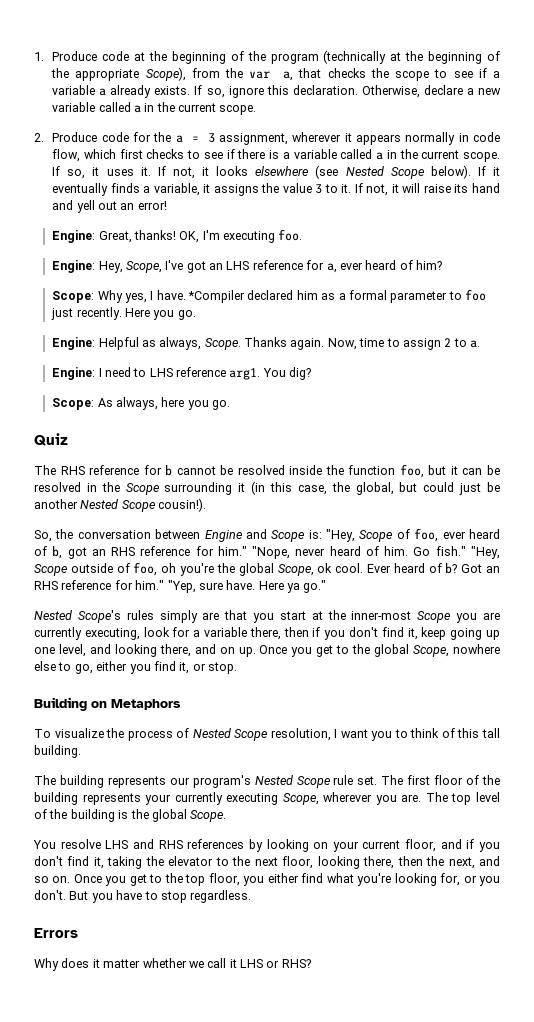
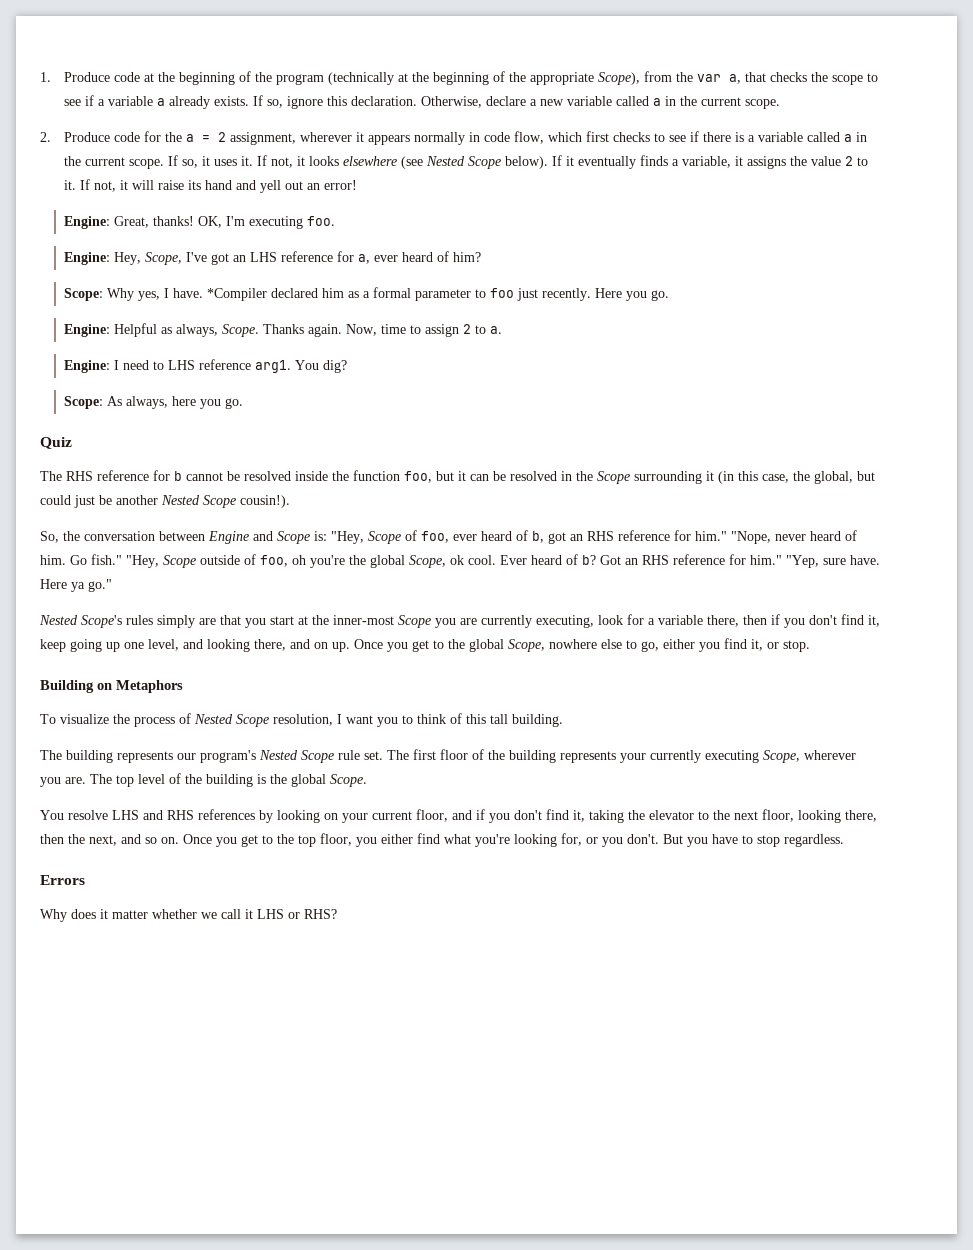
- 2. Produce code for the a = 3 assignment, wherever it appears normally in code flow, which first checks to see if there is a variable called a in the current scope.
+ 2. Produce code for the a = 2 assignment, wherever it appears normally in code flow, which first checks to see if there is a variable called a in the current scope.
- If it eventually finds a variable, it assigns the value 3 to it.
+ If it eventually finds a variable, it assigns the value 2 to it.

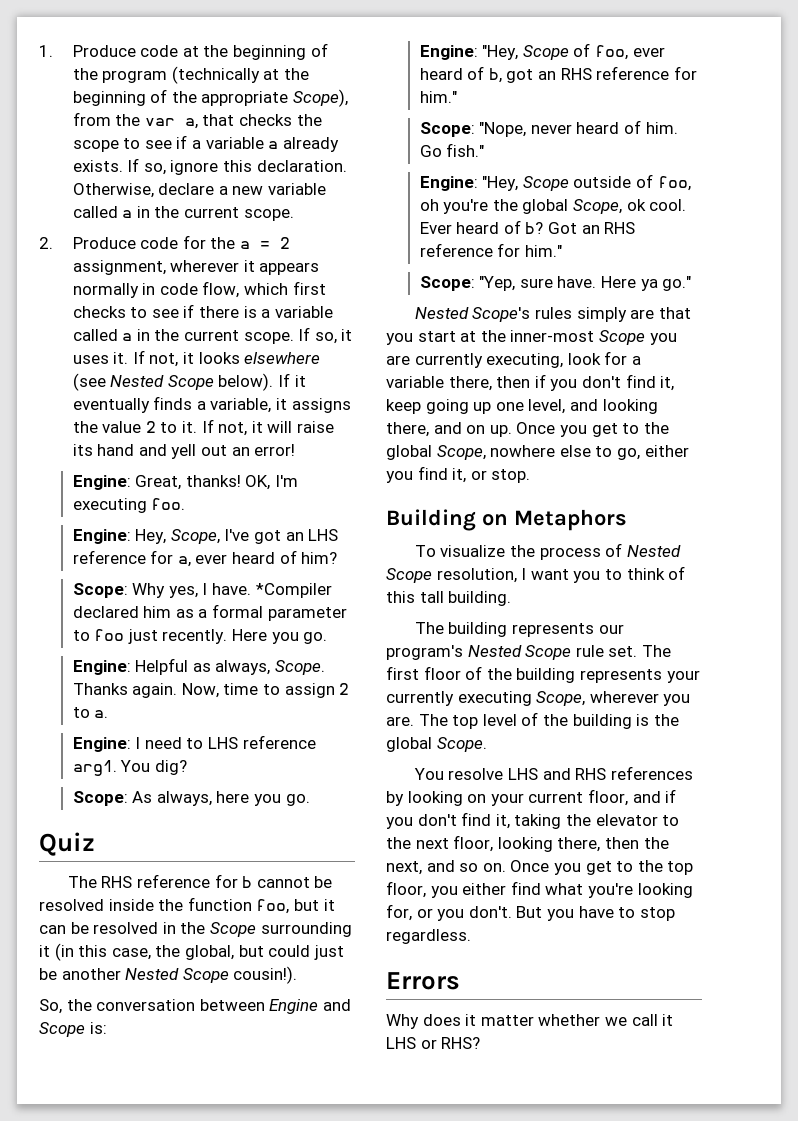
- So, the conversation between Engine and Scope is: "Hey, Scope of foo, ever heard of b, got an RHS reference for him." "Nope, never heard of him.
+ So, the conversation between Engine and Scope is:
+ Engine: "Hey, Scope of foo, ever heard of b, got an RHS reference for him."
+ Scope: "Nope, never heard of him.
- Go fish." "Hey, Scope outside of foo, oh you're the global Scope, ok cool.
+ Go fish."
+ Engine: "Hey, Scope outside of foo, oh you're the global Scope, ok cool.
- Got an RHS reference for him." "Yep, sure have.
+ Got an RHS reference for him."
+ Scope: "Yep, sure have.

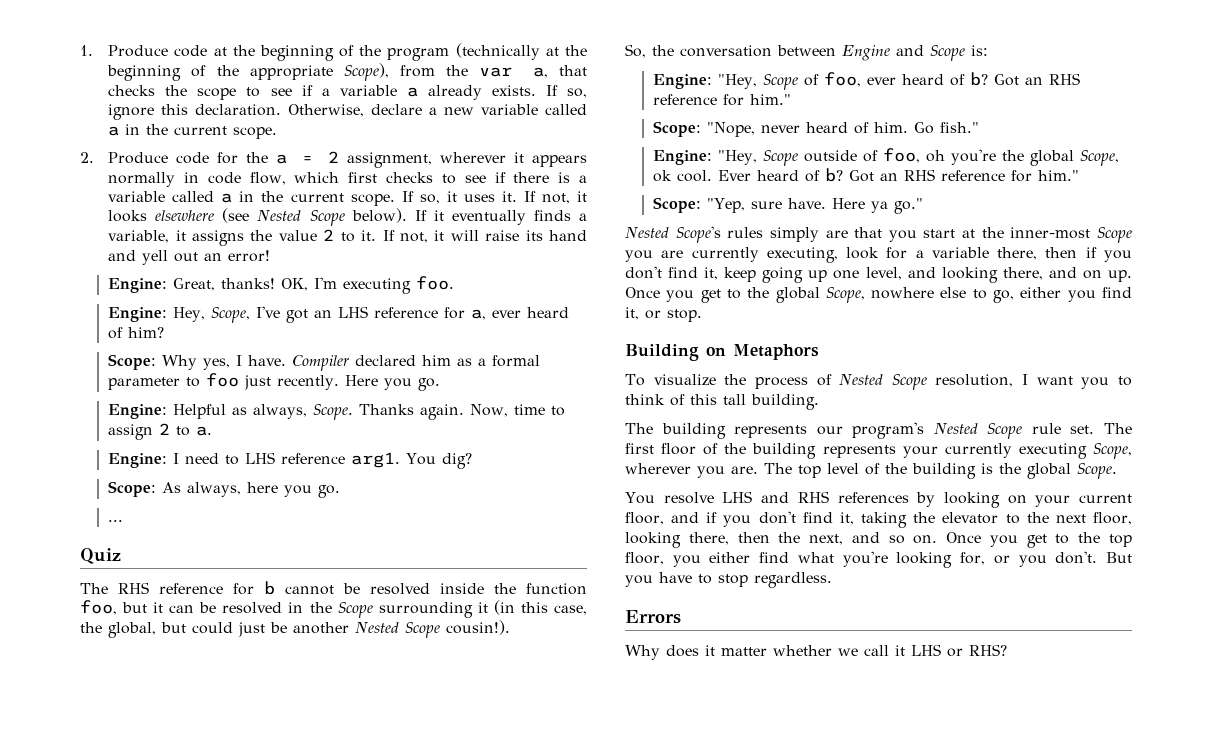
- *Compiler declared him as a formal parameter to foo just recently.
+ Compiler declared him as a formal parameter to foo just recently.
+ ...
- Engine: "Hey, Scope of foo, ever heard of b, got an RHS reference for him."
+ Engine: "Hey, Scope of foo, ever heard of b? Got an RHS reference for him."

